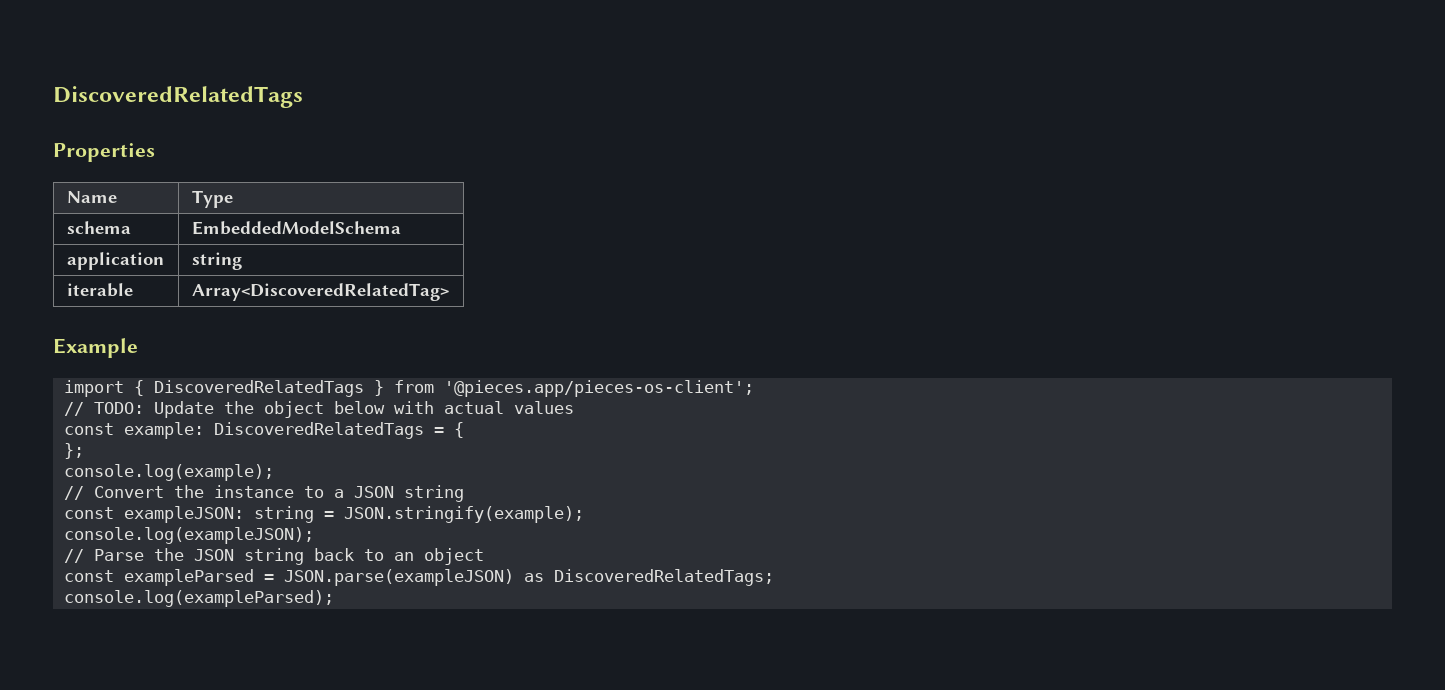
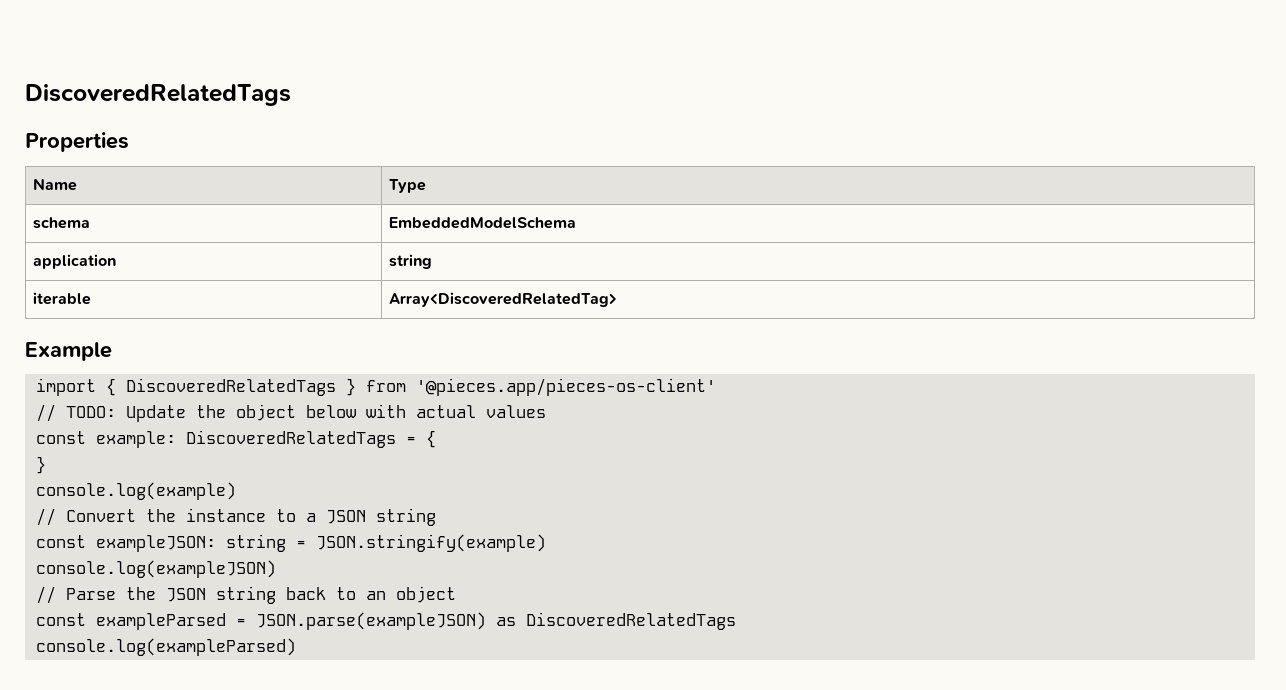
- import { DiscoveredRelatedTags } from '@pieces.app/pieces-os-client';
+ import { DiscoveredRelatedTags } from '@pieces.app/pieces-os-client'
  const example: DiscoveredRelatedTags = {
- };
- console.log(example);
+ }
+ console.log(example)
- const exampleJSON: string = JSON.stringify(example);
- console.log(exampleJSON);
+ const exampleJSON: string = JSON.stringify(example)
+ console.log(exampleJSON)
- const exampleParsed = JSON.parse(exampleJSON) as DiscoveredRelatedTags;
- console.log(exampleParsed);
+ const exampleParsed = JSON.parse(exampleJSON) as DiscoveredRelatedTags
+ console.log(exampleParsed)

